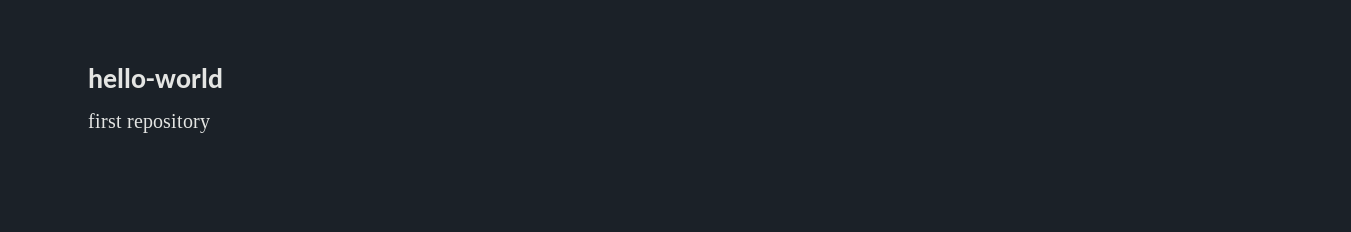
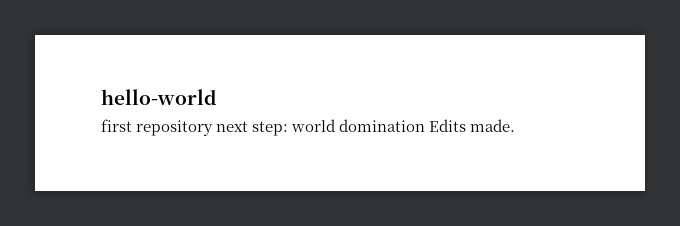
- first repository
+ first repository next step: world domination Edits made.

